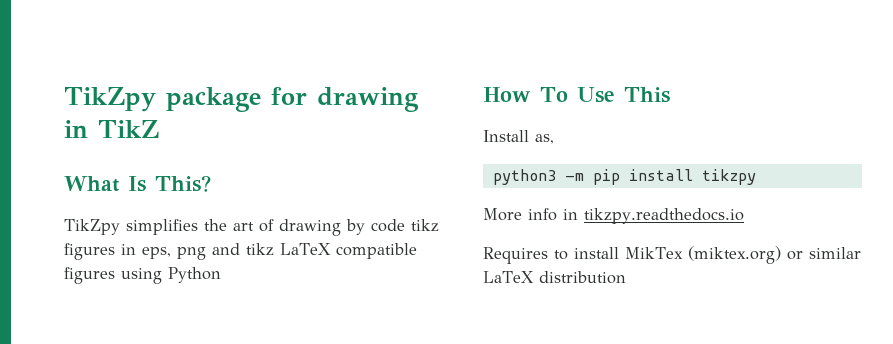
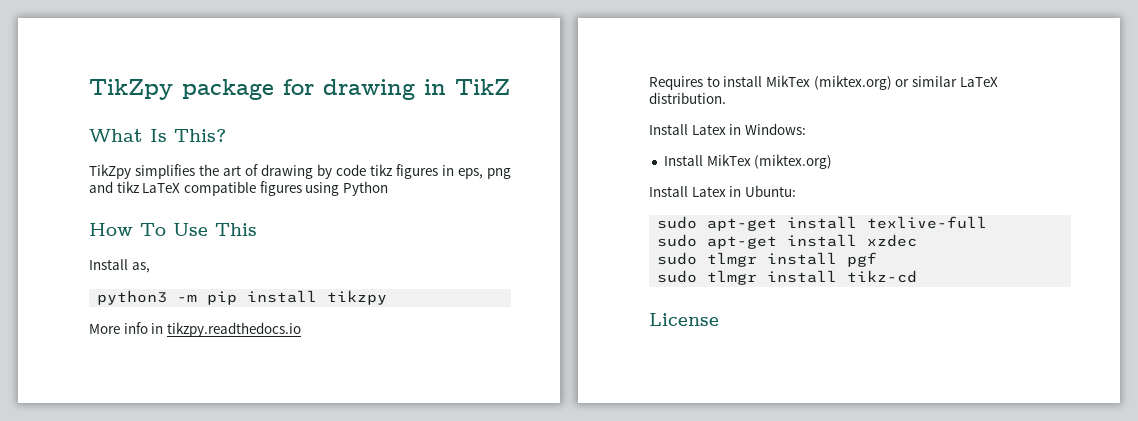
- Requires to install MikTex (miktex.org) or similar LaTeX distribution
+ Requires to install MikTex (miktex.org) or similar LaTeX distribution.
+ Install Latex in Windows:
+ Install MikTex (miktex.org)
+ Install Latex in Ubuntu:
+ sudo apt-get install texlive-full
+ sudo apt-get install xzdec
+ sudo tlmgr install pgf
+ sudo tlmgr install tikz-cd
+ License

